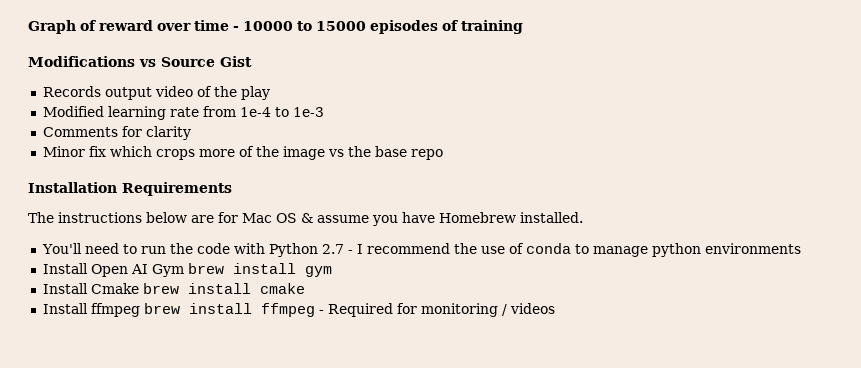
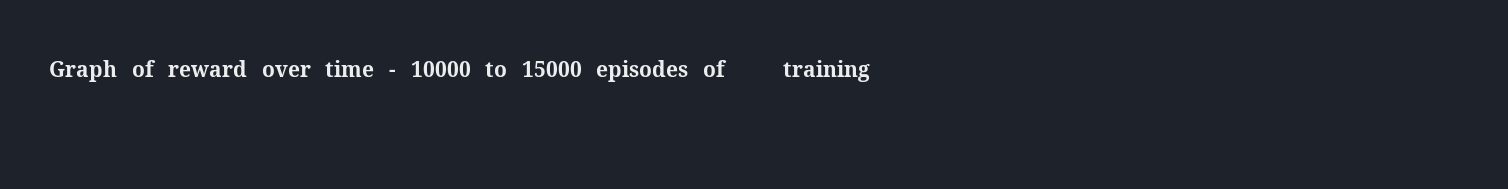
- Modifications vs Source Gist
- Records output video of the play
- Modified learning rate from 1e-4 to 1e-3
- Comments for clarity
- Minor fix which crops more of the image vs the base repo
- Installation Requirements
- The instructions below are for Mac OS & assume you have Homebrew installed.
- You'll need to run the code with Python 2.7 - I recommend the use of conda to manage python environments
- Install Open AI Gym brew install gym
- Install Cmake brew install cmake
- Install ffmpeg brew install ffmpeg - Required for monitoring / videos

